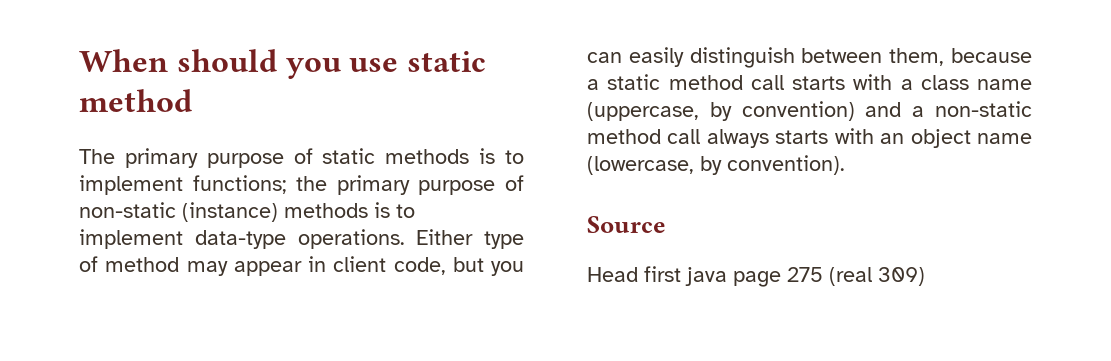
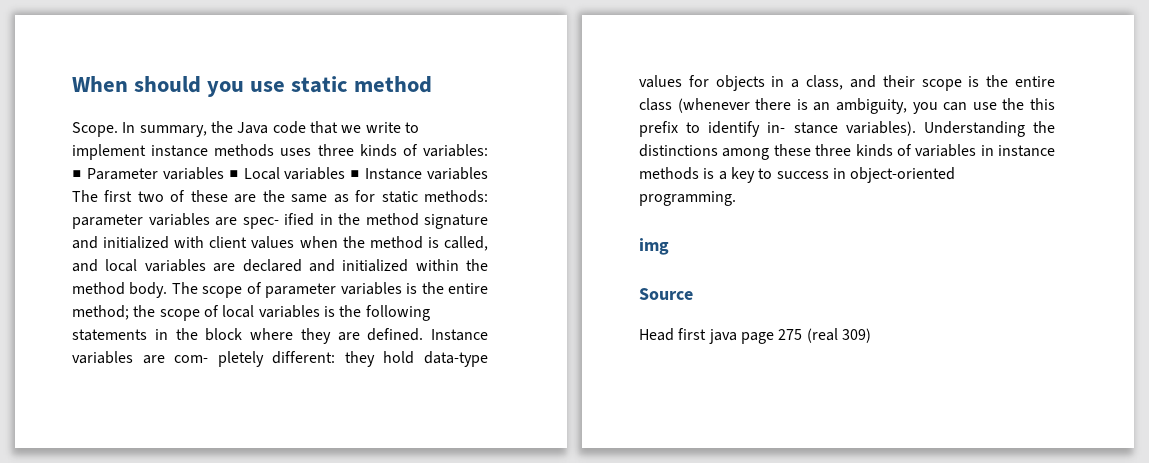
- The primary purpose of static methods is to implement functions; the primary purpose of non-static (instance) methods is to implement data-type operations. Either type of method may appear in client code, but you can easily distinguish between them, because a static method call starts with a class name (uppercase, by convention) and a non-static method call always starts with an object name (lowercase, by convention).
+ Scope. In summary, the Java code that we write to implement instance methods uses three kinds of variables: ■ Parameter variables ■ Local variables ■ Instance variables The first two of these are the same as for static methods: parameter variables are spec- ified in the method signature and initialized with client values when the method is called, and local variables are declared and initialized within the method body. The scope of parameter variables is the entire method; the scope of local variables is the following statements in the block where they are defined. Instance variables are com- pletely different: they hold data-type values for objects in a class, and their scope is the entire class (whenever there is an ambiguity, you can use the this prefix to identify in- stance variables). Understanding the distinctions among these three kinds of variables in instance methods is a key to success in object-oriented programming.
+ img

